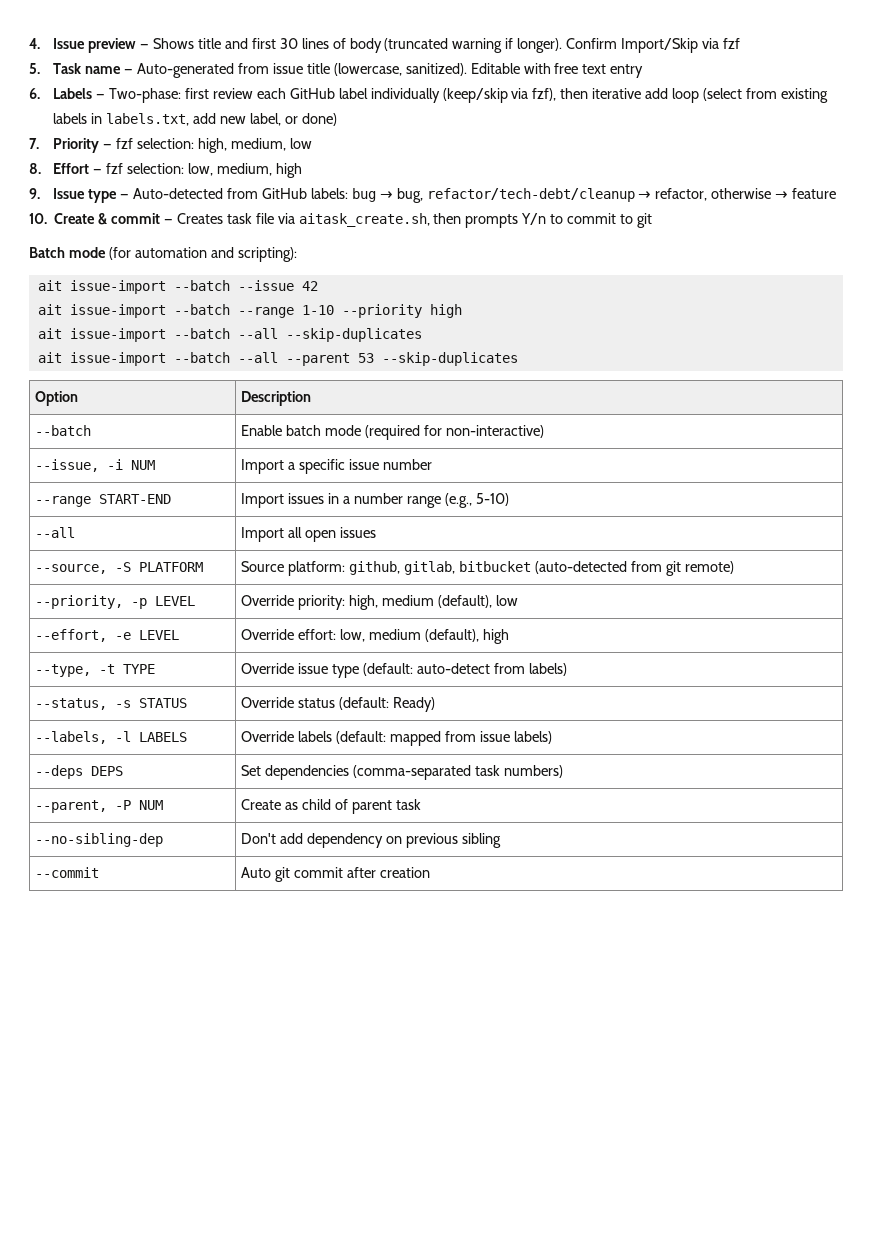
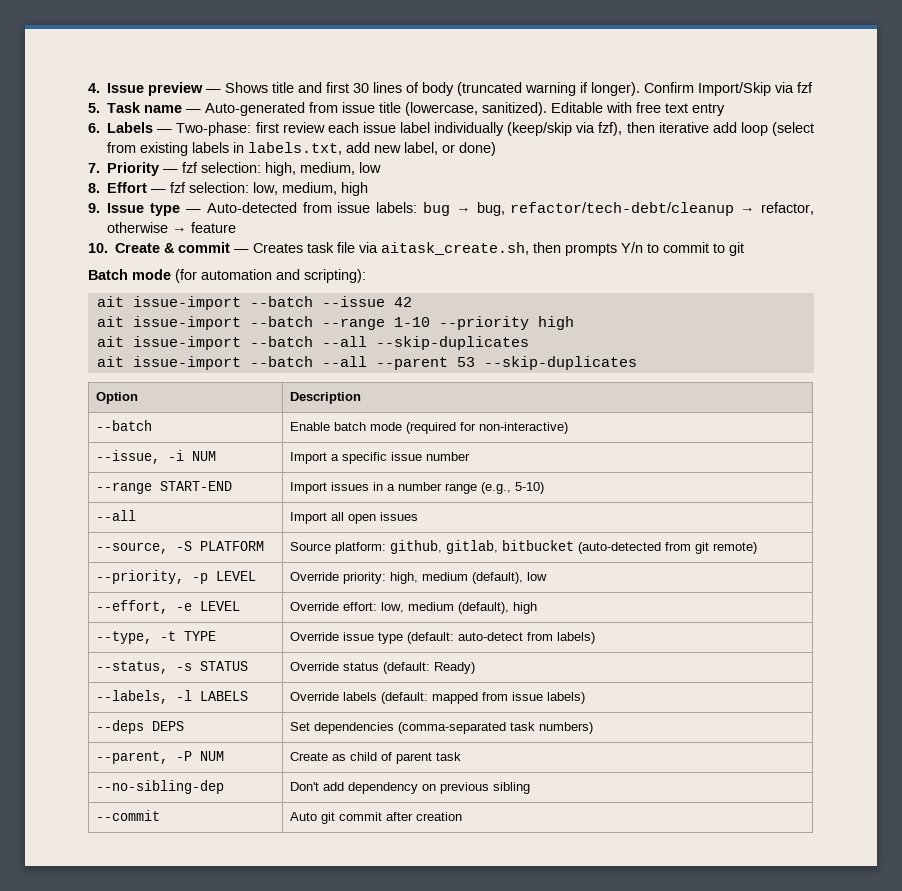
- 6. Labels — Two-phase: first review each GitHub label individually (keep/skip via fzf), then iterative add loop (select from existing labels in labels.txt, add new label, or done)
+ 6. Labels — Two-phase: first review each issue label individually (keep/skip via fzf), then iterative add loop (select from existing labels in labels.txt, add new label, or done)
- 9. Issue type — Auto-detected from GitHub labels: bug → bug, refactor/tech-debt/cleanup → refactor, otherwise → feature
+ 9. Issue type — Auto-detected from issue labels: bug → bug, refactor/tech-debt/cleanup → refactor, otherwise → feature

